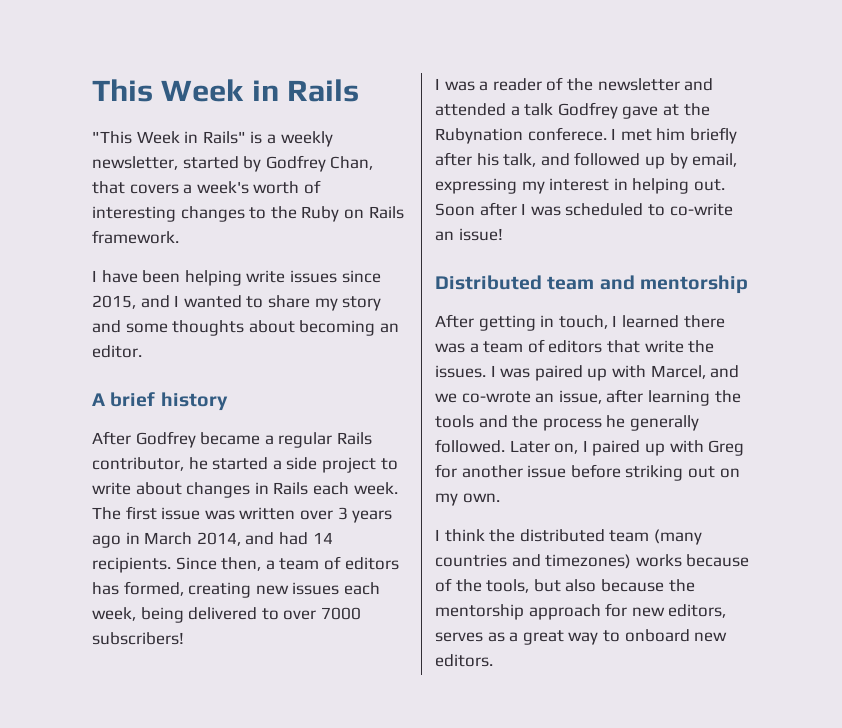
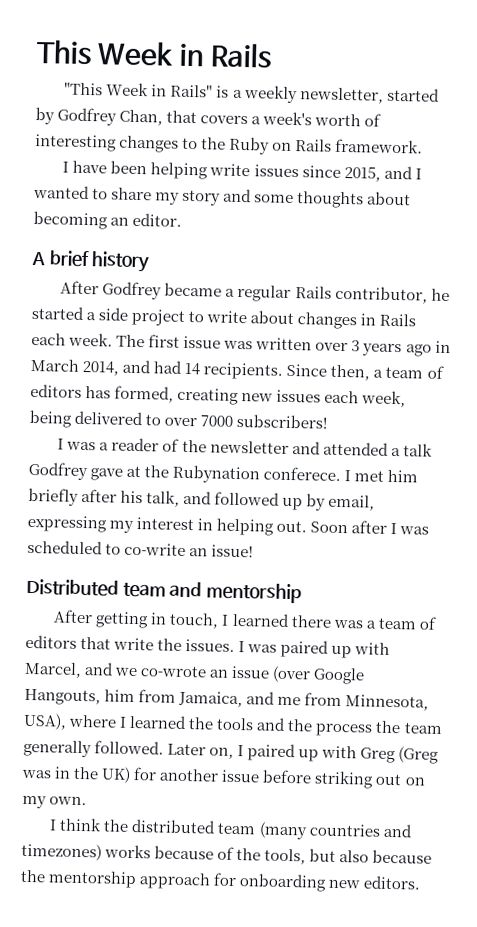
- I was paired up with Marcel, and we co-wrote an issue, after learning the tools and the process he generally followed.
+ I was paired up with Marcel, and we co-wrote an issue (over Google Hangouts, him from Jamaica, and me from Minnesota, USA), where I learned the tools and the process the team generally followed.
- Later on, I paired up with Greg for another issue before striking out on my own.
+ Later on, I paired up with Greg (Greg was in the UK) for another issue before striking out on my own.
- I think the distributed team (many countries and timezones) works because of the tools, but also because the mentorship approach for new editors, serves as a great way to onboard new editors.
+ I think the distributed team (many countries and timezones) works because of the tools, but also because the mentorship approach for onboarding new editors.

